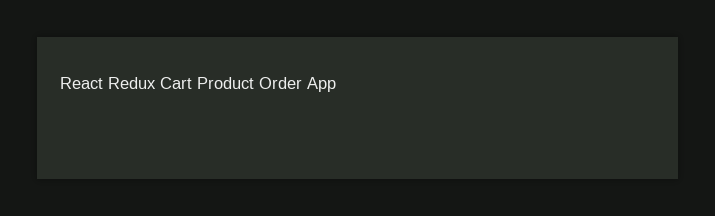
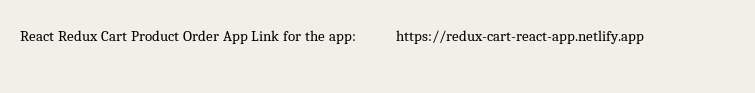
- React Redux Cart Product Order App
+ React Redux Cart Product Order App Link for the app: https://redux-cart-react-app.netlify.app

